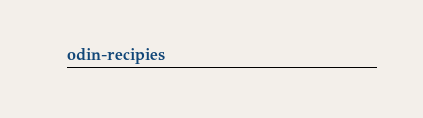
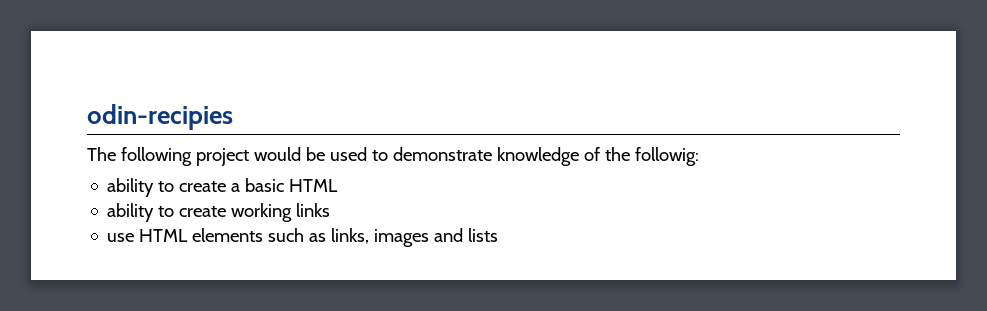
+ The following project would be used to demonstrate knowledge of the followig:
+ ability to create a basic HTML
+ ability to create working links
+ use HTML elements such as links, images and lists

